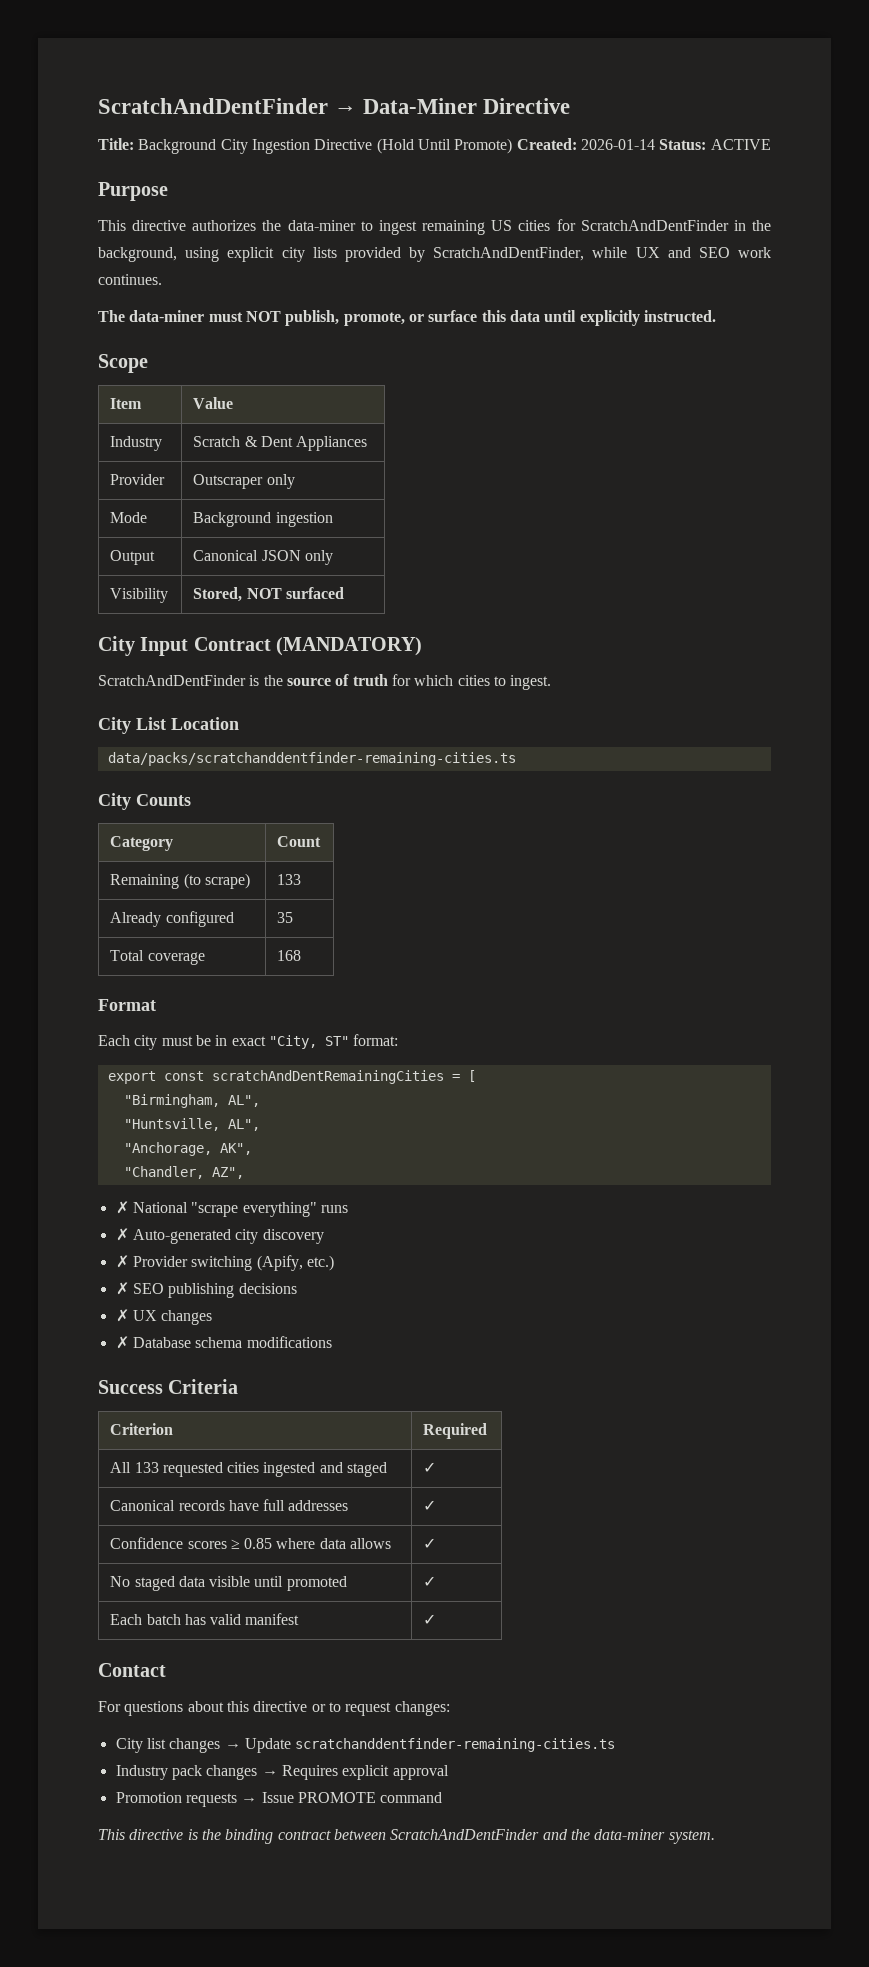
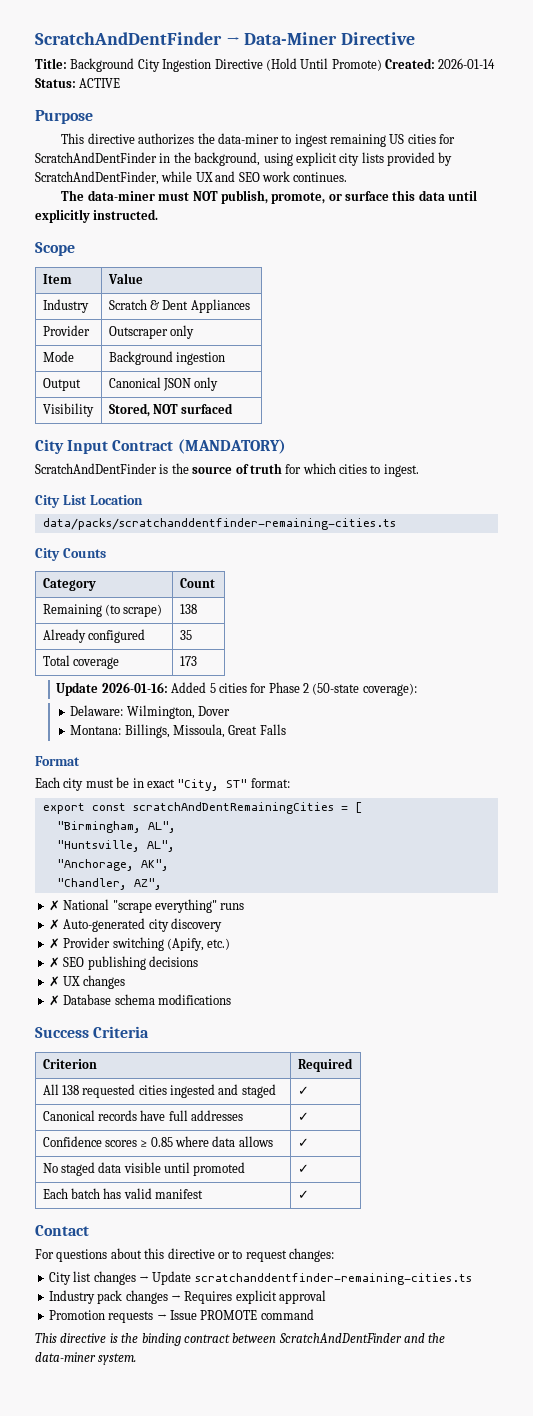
- Remaining (to scrape) | 133
+ Remaining (to scrape) | 138
- Total coverage | 168
+ Total coverage | 173
+ Update 2026-01-16: Added 5 cities for Phase 2 (50-state coverage):
+ Delaware: Wilmington, Dover
+ Montana: Billings, Missoula, Great Falls
- All 133 requested cities ingested and staged | ✓
+ All 138 requested cities ingested and staged | ✓

